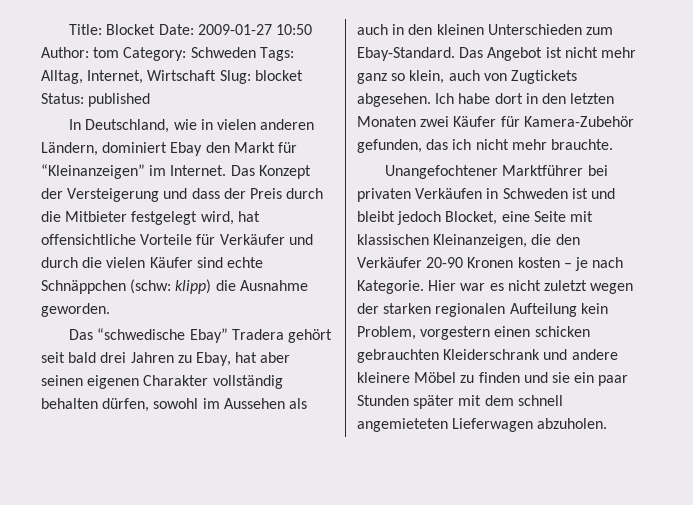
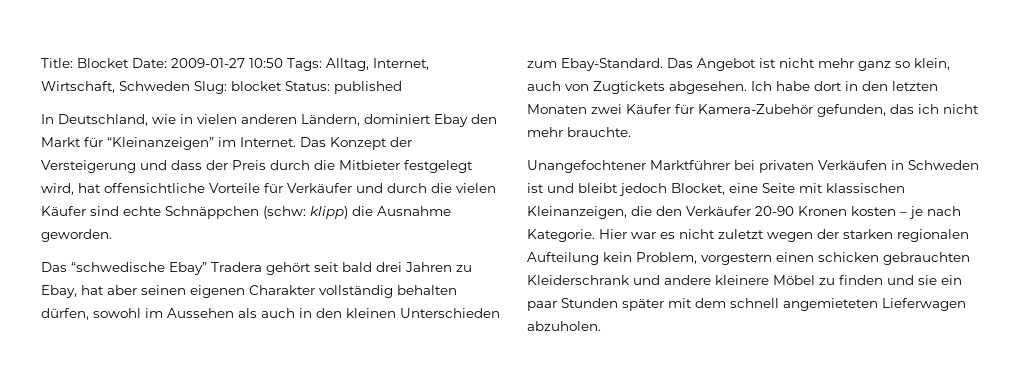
- Title: Blocket Date: 2009-01-27 10:50 Author: tom Category: Schweden Tags: Alltag, Internet, Wirtschaft Slug: blocket Status: published
+ Title: Blocket Date: 2009-01-27 10:50 Tags: Alltag, Internet, Wirtschaft, Schweden Slug: blocket Status: published

